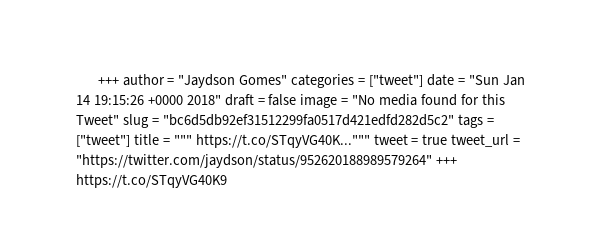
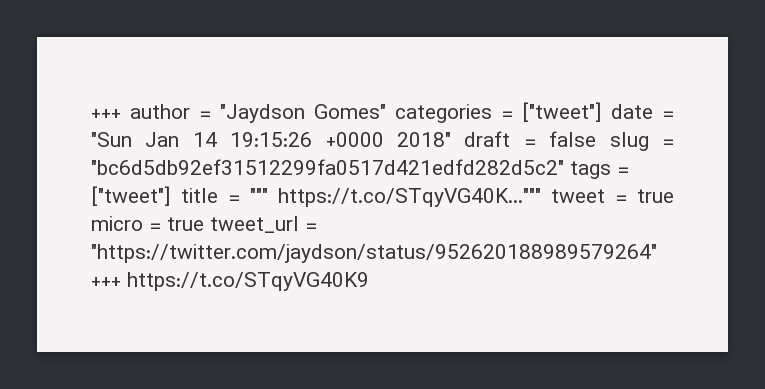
- +++ author = "Jaydson Gomes" categories = ["tweet"] date = "Sun Jan 14 19:15:26 +0000 2018" draft = false image = "No media found for this Tweet" slug = "bc6d5db92ef31512299fa0517d421edfd282d5c2" tags = ["tweet"] title = """ https://t.co/STqyVG40K...""" tweet = true tweet_url = "https://twitter.com/jaydson/status/952620188989579264" +++ https://t.co/STqyVG40K9
+ +++ author = "Jaydson Gomes" categories = ["tweet"] date = "Sun Jan 14 19:15:26 +0000 2018" draft = false slug = "bc6d5db92ef31512299fa0517d421edfd282d5c2" tags = ["tweet"] title = """ https://t.co/STqyVG40K...""" tweet = true micro = true tweet_url = "https://twitter.com/jaydson/status/952620188989579264" +++ https://t.co/STqyVG40K9

